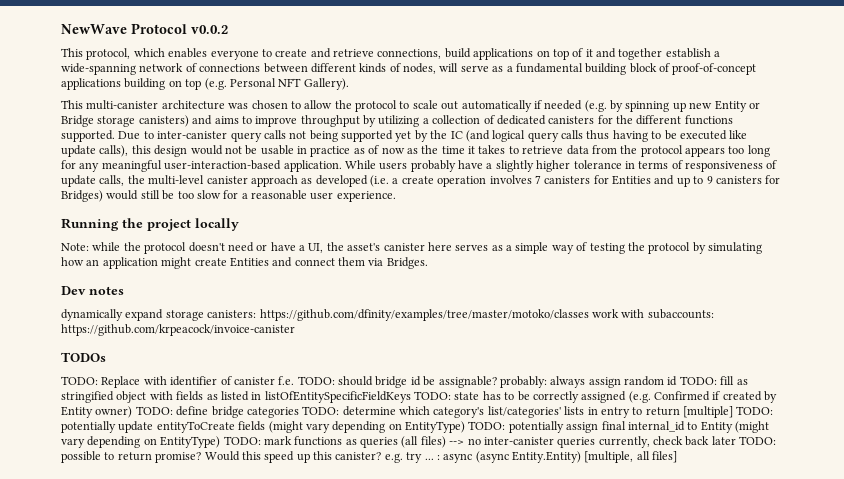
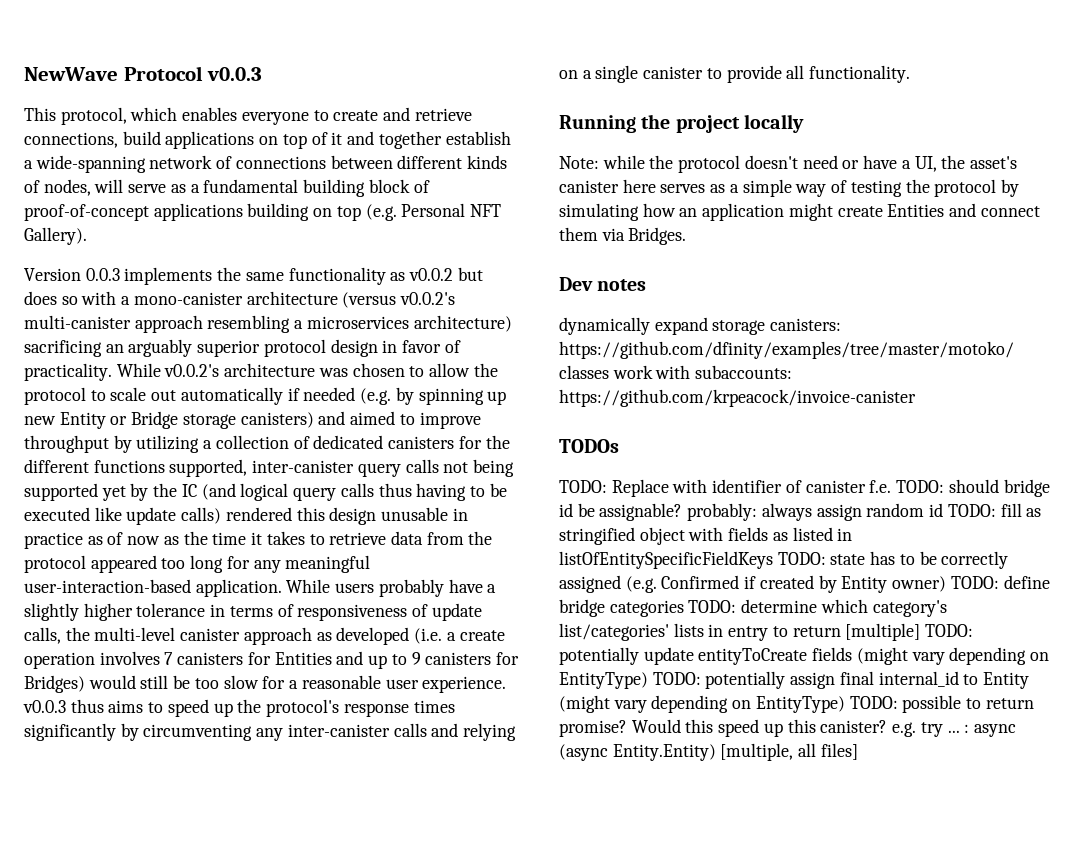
- NewWave Protocol v0.0.2
+ NewWave Protocol v0.0.3
- This multi-canister architecture was chosen to allow the protocol to scale out automatically if needed (e.g. by spinning up new Entity or Bridge storage canisters) and aims to improve throughput by utilizing a collection of dedicated canisters for the different functions supported. Due to inter-canister query calls not being supported yet by the IC (and logical query calls thus having to be executed like update calls), this design would not be usable in practice as of now as the time it takes to retrieve data from the protocol appears too long for any meaningful user-interaction-based application.
+ Version 0.0.3 implements the same functionality as v0.0.2 but does so with a mono-canister architecture (versus v0.0.2's multi-canister approach resembling a microservices architecture) sacrificing an arguably superior protocol design in favor of practicality. While v0.0.2's architecture was chosen to allow the protocol to scale out automatically if needed (e.g. by spinning up new Entity or Bridge storage canisters) and aimed to improve throughput by utilizing a collection of dedicated canisters for the different functions supported, inter-canister query calls not being supported yet by the IC (and logical query calls thus having to be executed like update calls) rendered this design unusable in practice as of now as the time it takes to retrieve data from the protocol appeared too long for any meaningful user-interaction-based application.
- While users probably have a slightly higher tolerance in terms of responsiveness of update calls, the multi-level canister approach as developed (i.e. a create operation involves 7 canisters for Entities and up to 9 canisters for Bridges) would still be too slow for a reasonable user experience.
+ While users probably have a slightly higher tolerance in terms of responsiveness of update calls, the multi-level canister approach as developed (i.e. a create operation involves 7 canisters for Entities and up to 9 canisters for Bridges) would still be too slow for a reasonable user experience. v0.0.3 thus aims to speed up the protocol's response times significantly by circumventing any inter-canister calls and relying on a single canister to provide all functionality.
- mark functions as queries (all files) --> no inter-canister queries currently, check back later TODO:

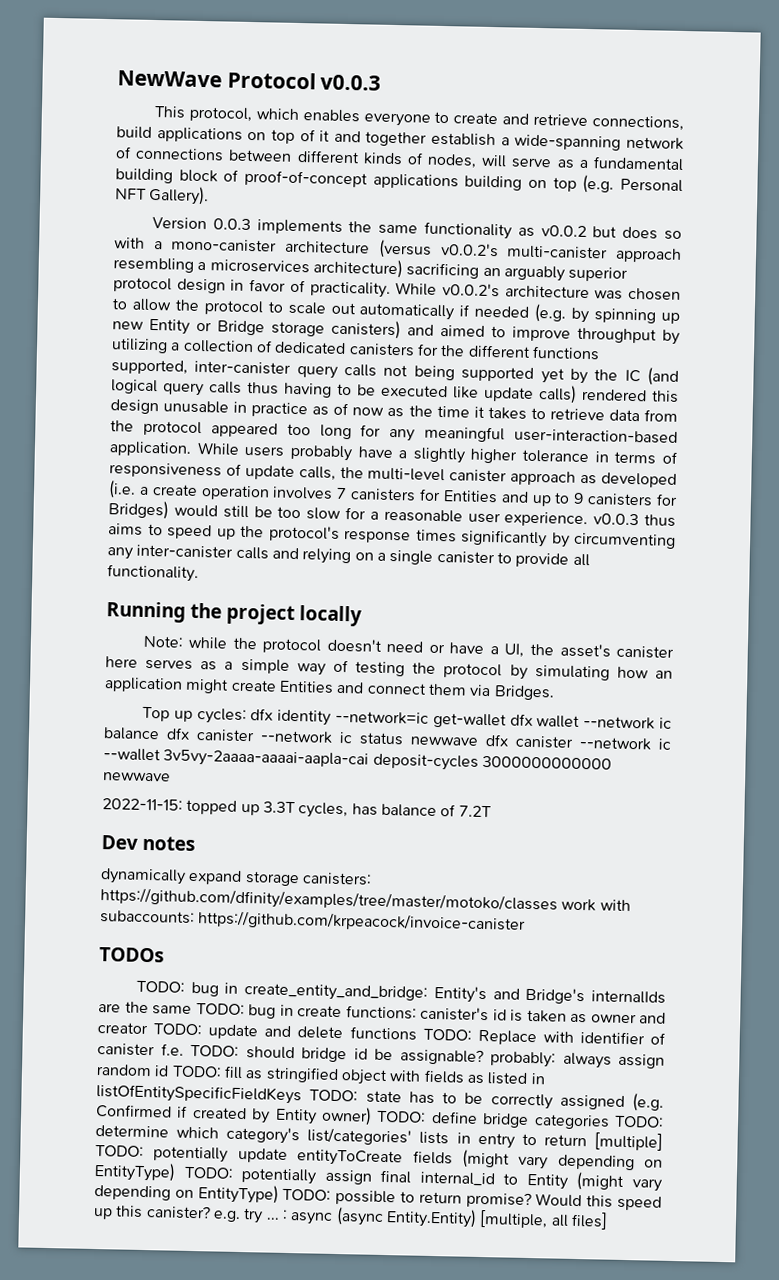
+ Top up cycles: dfx identity --network=ic get-wallet dfx wallet --network ic balance dfx canister --network ic status newwave dfx canister --network ic --wallet 3v5vy-2aaaa-aaaai-aapla-cai deposit-cycles 3000000000000 newwave
+ 2022-11-15: topped up 3.3T cycles, has balance of 7.2T
+ bug in create_entity_and_bridge: Entity's and Bridge's internalIds are the same TODO: bug in create functions: canister's id is taken as owner and creator TODO: update and delete functions TODO:

